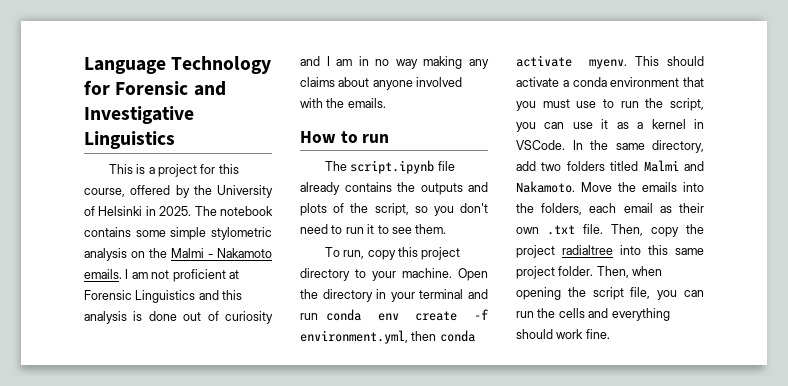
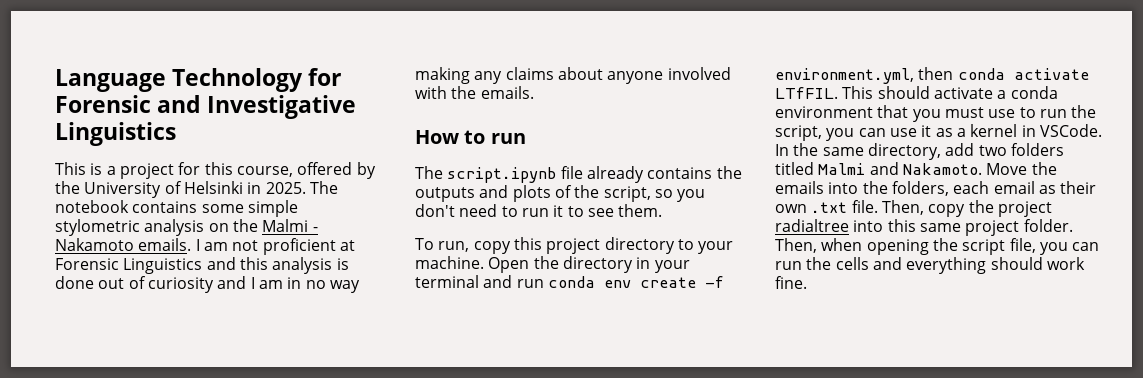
- Open the directory in your terminal and run conda env create -f environment.yml, then conda activate myenv.
+ Open the directory in your terminal and run conda env create -f environment.yml, then conda activate LTfFIL.

